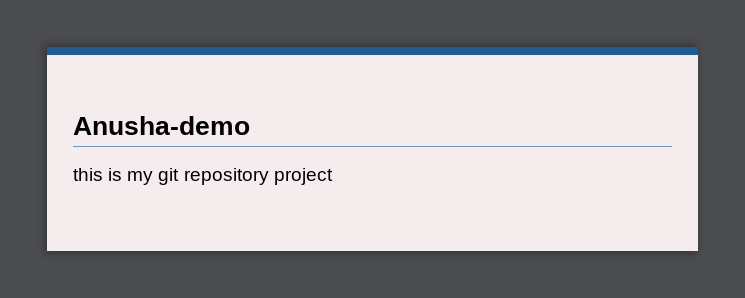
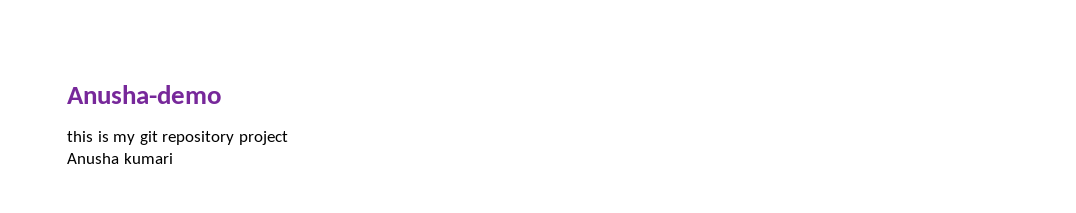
+ Anusha kumari

